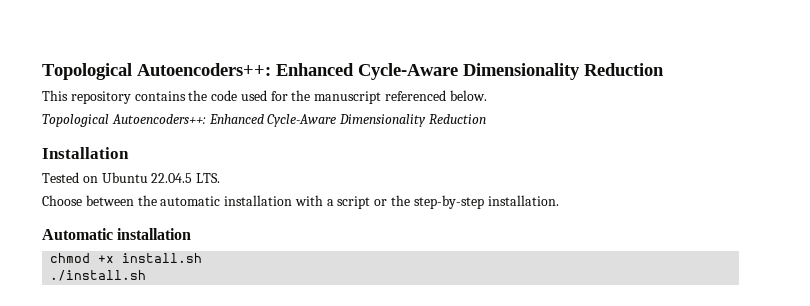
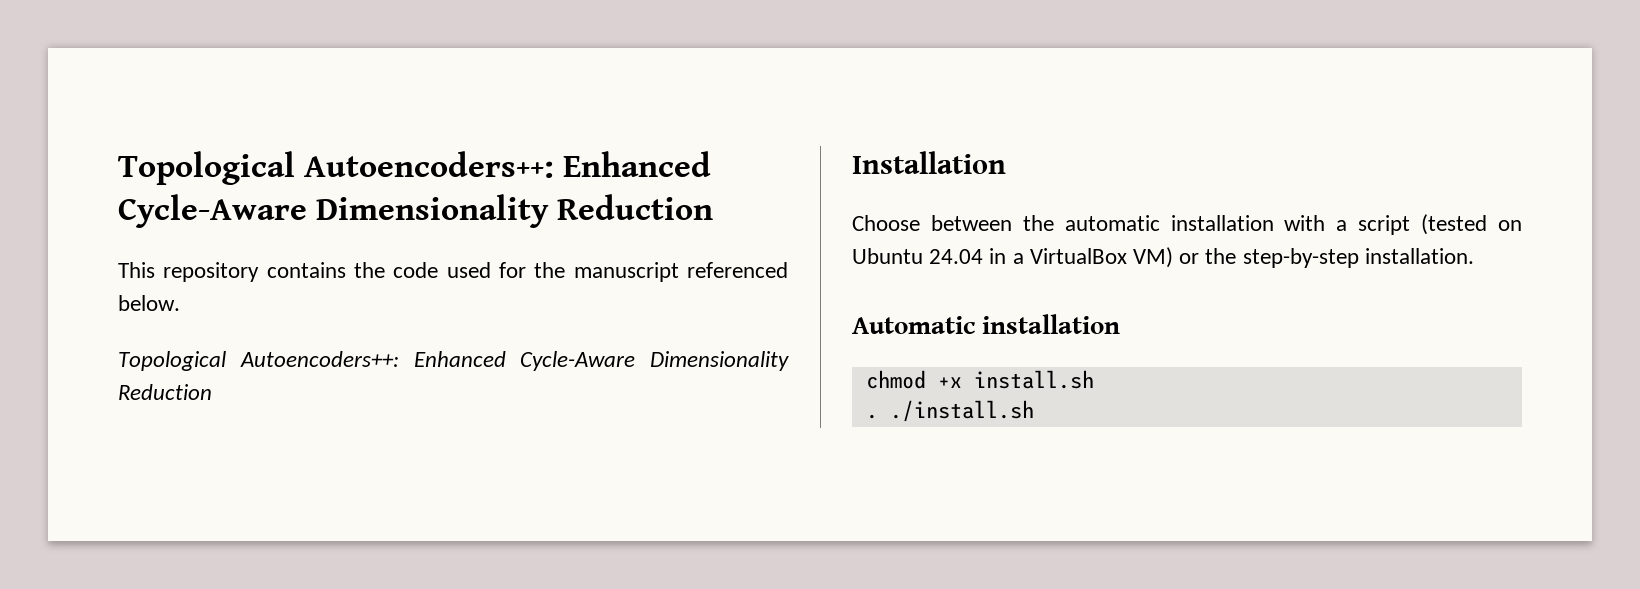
- Tested on Ubuntu 22.04.5 LTS.
- Choose between the automatic installation with a script or the step-by-step installation.
+ Choose between the automatic installation with a script (tested on Ubuntu 24.04 in a VirtualBox VM) or the step-by-step installation.
- ./install.sh
+ . ./install.sh

